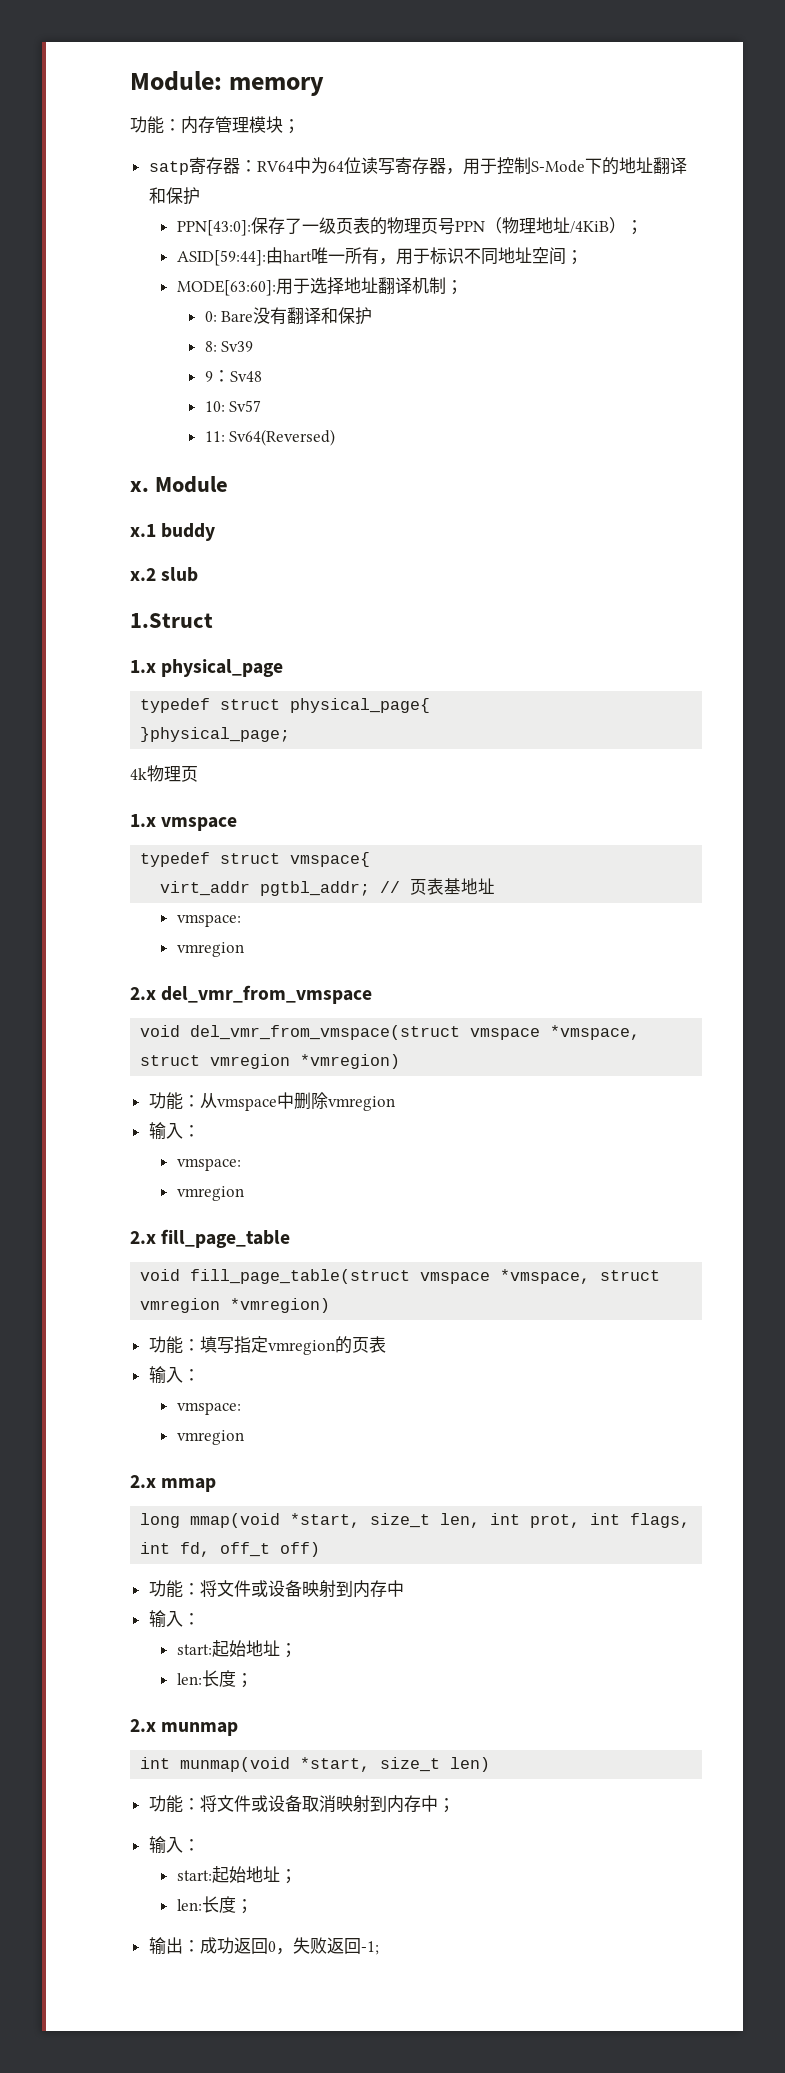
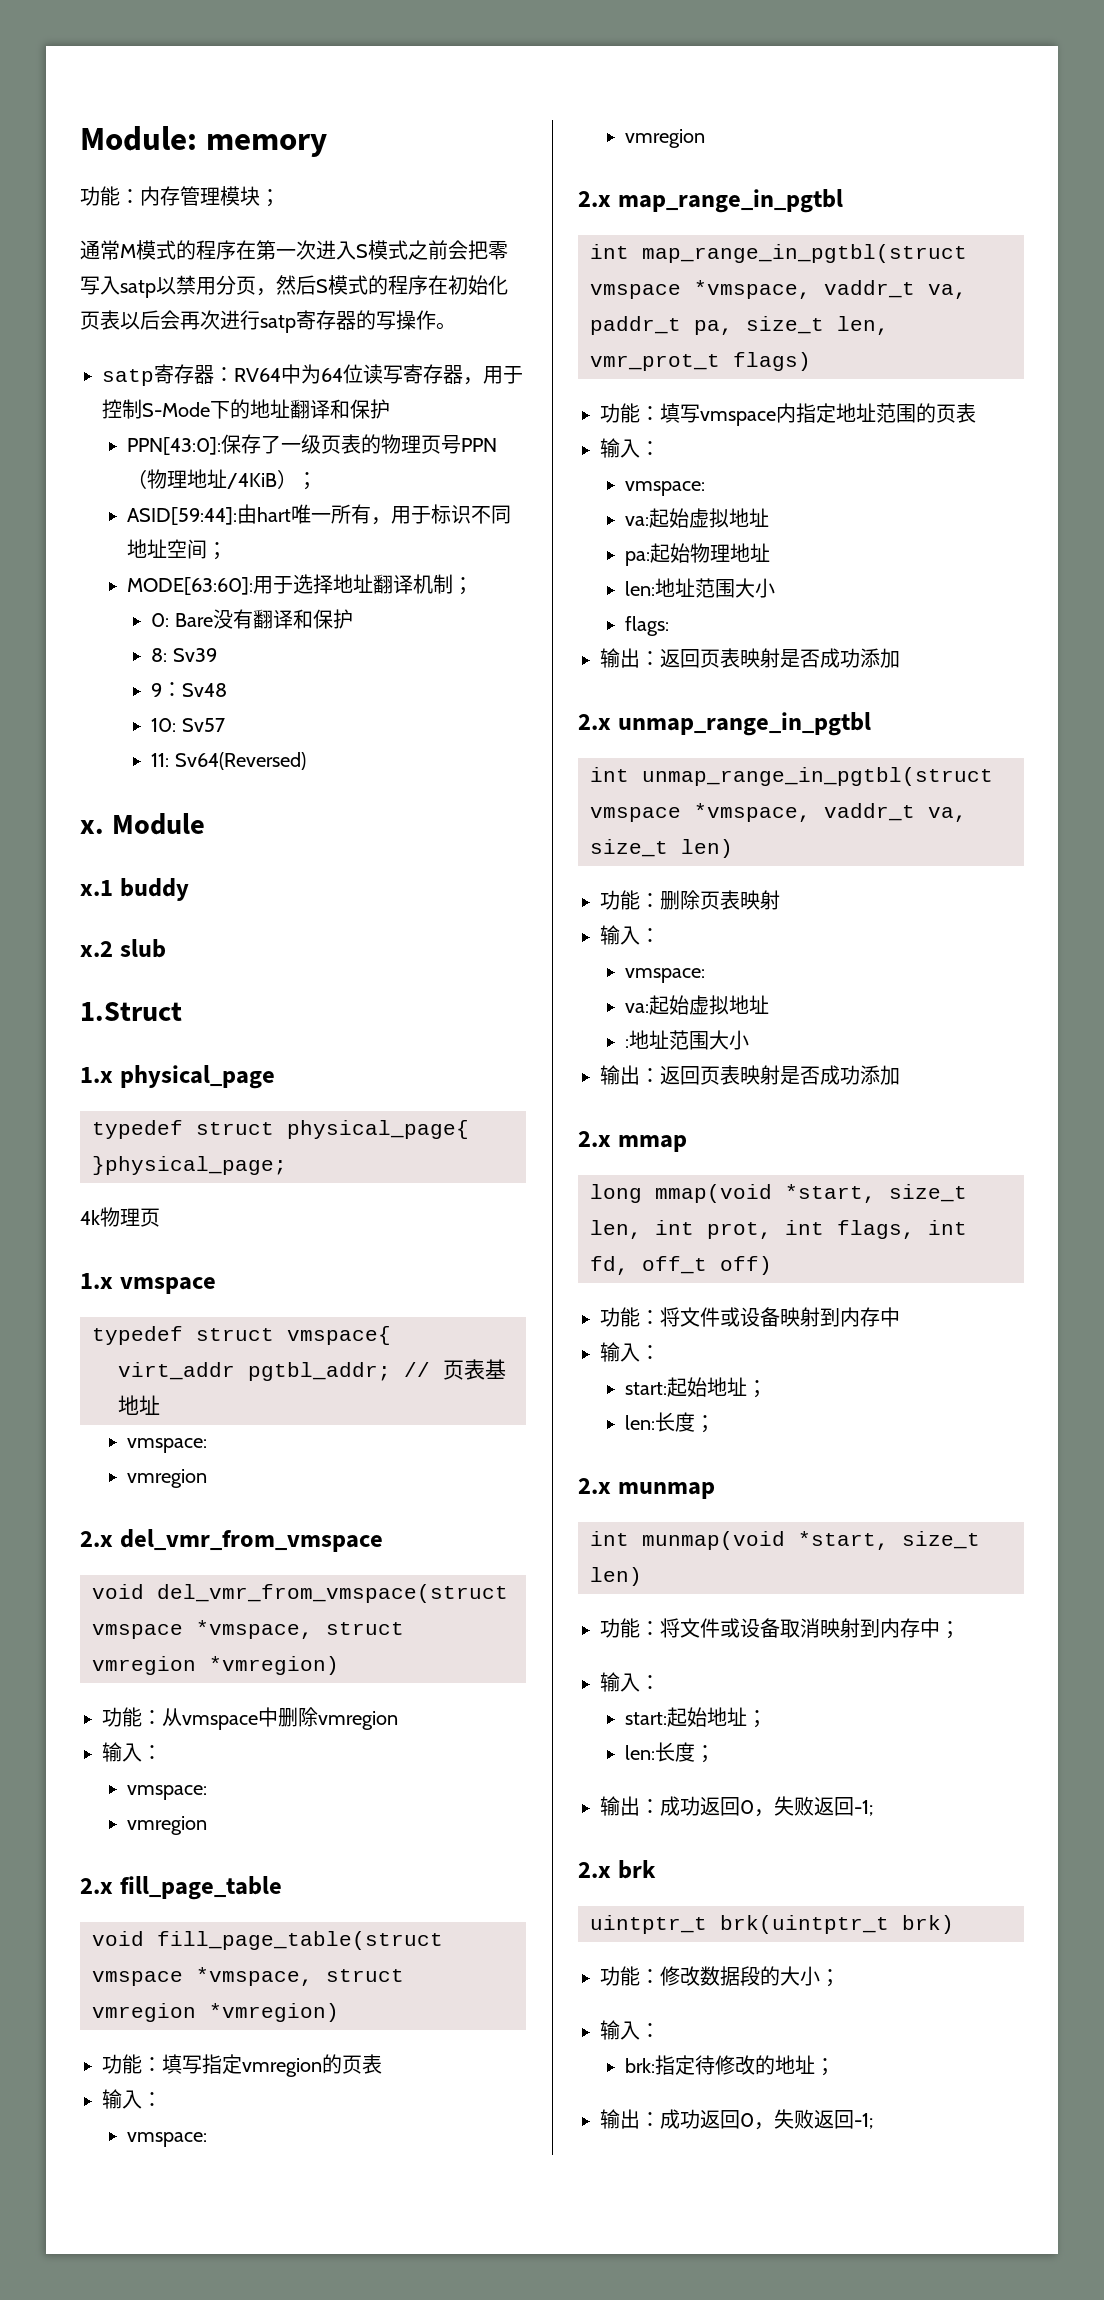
+ 通常M模式的程序在第一次进入S模式之前会把零写入satp以禁用分页，然后S模式的程序在初始化页表以后会再次进行satp寄存器的写操作。
+ 2.x map_range_in_pgtbl
+ int map_range_in_pgtbl(struct vmspace *vmspace, vaddr_t va, paddr_t pa, size_t len, vmr_prot_t flags)
+ 功能：填写vmspace内指定地址范围的页表
+ 输入：
+ vmspace:
+ va:起始虚拟地址
+ pa:起始物理地址
+ len:地址范围大小
+ flags:
+ 输出：返回页表映射是否成功添加
+ 2.x unmap_range_in_pgtbl
+ int unmap_range_in_pgtbl(struct vmspace *vmspace, vaddr_t va, size_t len)
+ 功能：删除页表映射
+ 输入：
+ vmspace:
+ va:起始虚拟地址
+ :地址范围大小
+ 输出：返回页表映射是否成功添加
+ 2.x brk
+ uintptr_t brk(uintptr_t brk)
+ 功能：修改数据段的大小；
+ 输入：
+ brk:指定待修改的地址；
+ 输出：成功返回0，失败返回-1;

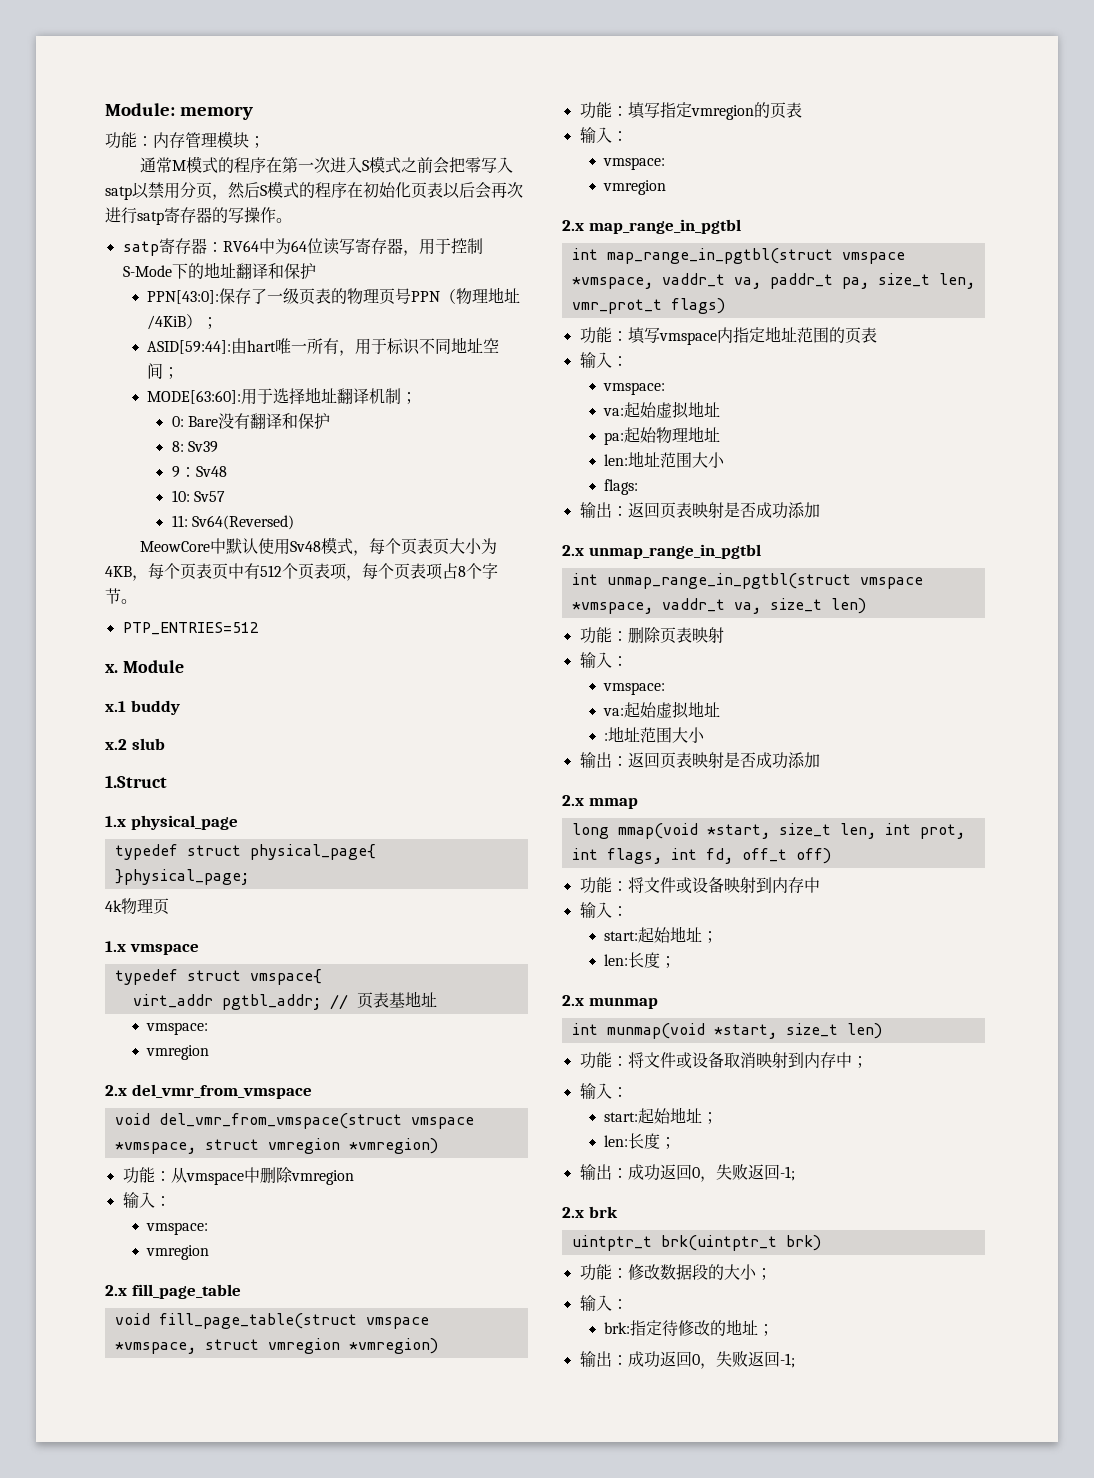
+ MeowCore中默认使用Sv48模式，每个页表页大小为4KB，每个页表页中有512个页表项，每个页表项占8个字节。
+ PTP_ENTRIES=512

